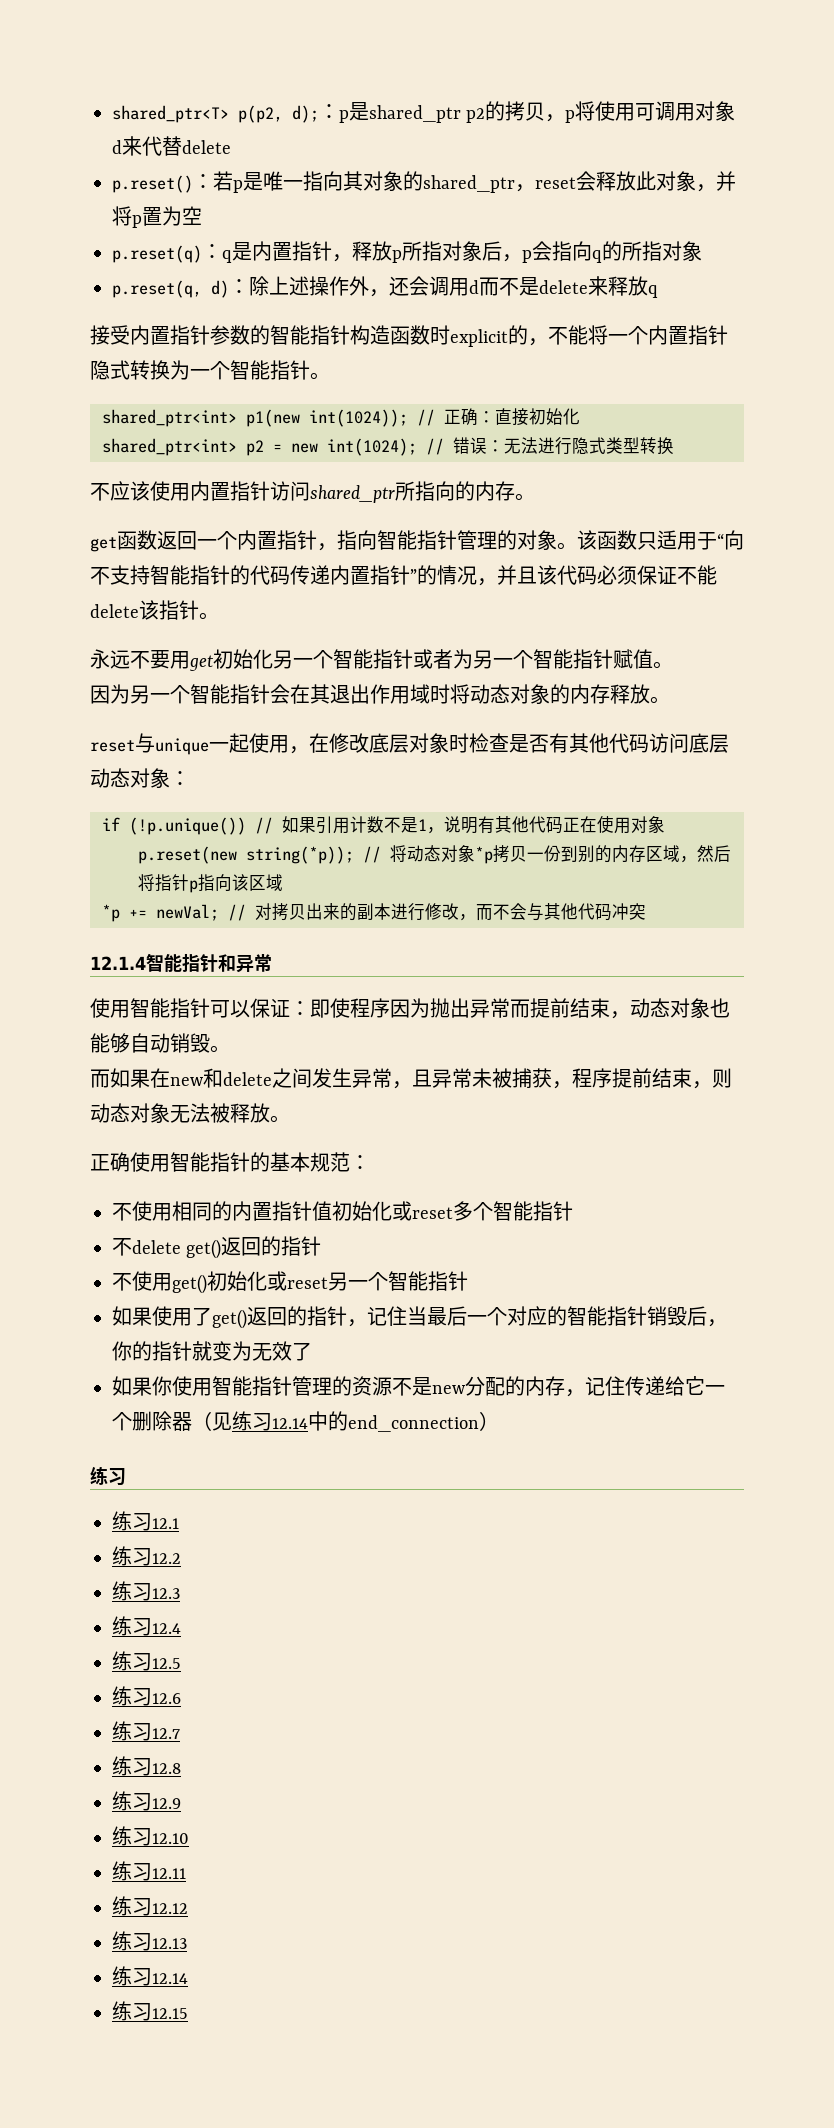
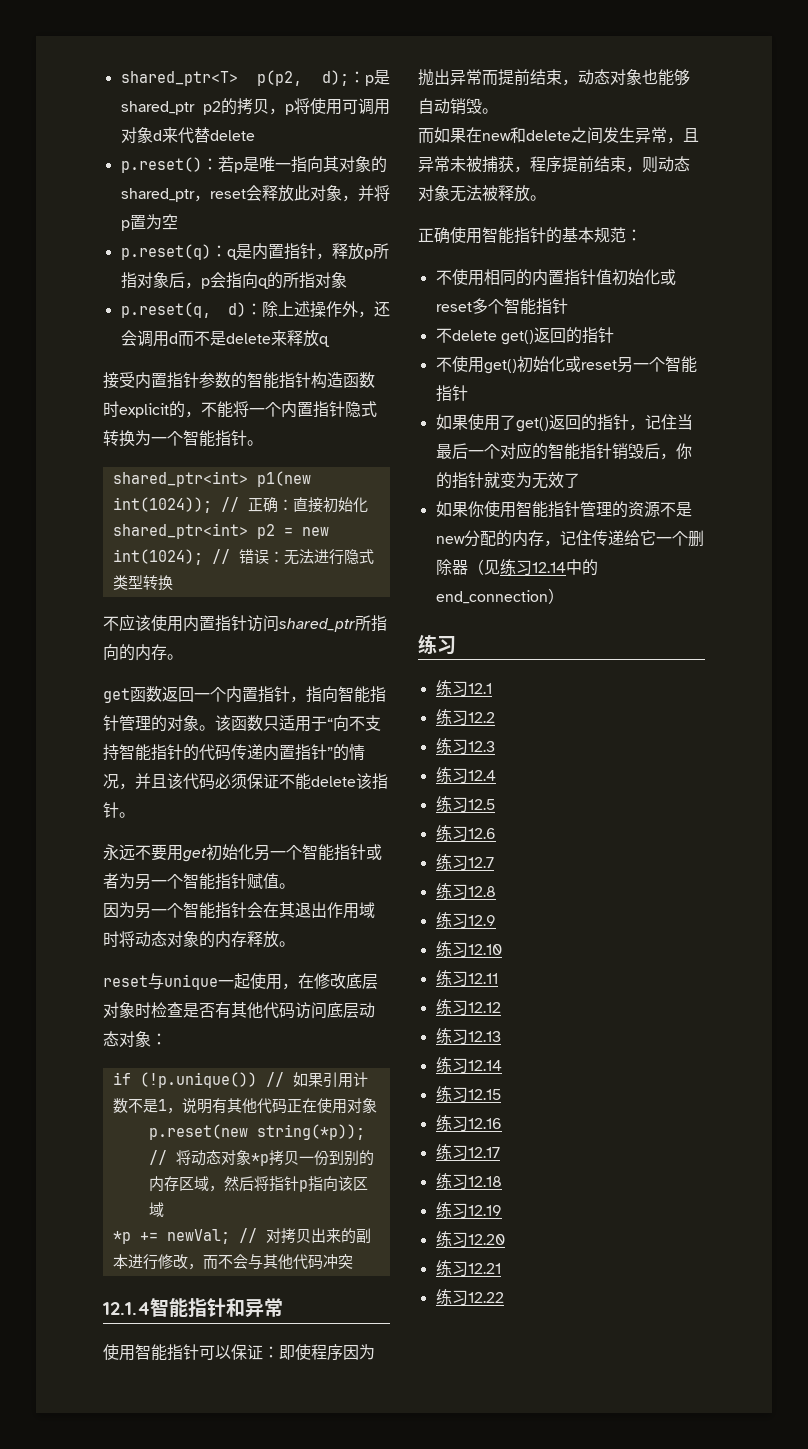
+ 练习12.16
+ 练习12.17
+ 练习12.18
+ 练习12.19
+ 练习12.20
+ 练习12.21
+ 练习12.22

